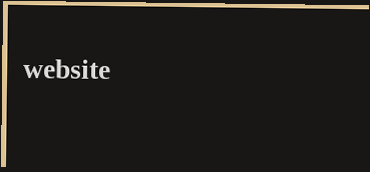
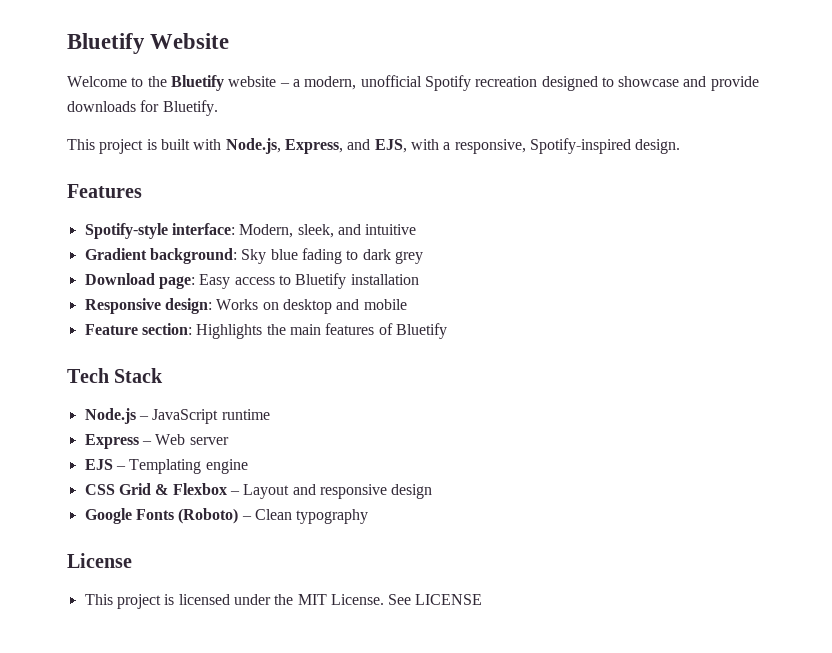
- website
+ Bluetify Website
+ Welcome to the Bluetify website – a modern, unofficial Spotify recreation designed to showcase and provide downloads for Bluetify.
+ This project is built with Node.js, Express, and EJS, with a responsive, Spotify-inspired design.
+ Features
+ Spotify-style interface: Modern, sleek, and intuitive
+ Gradient background: Sky blue fading to dark grey
+ Download page: Easy access to Bluetify installation
+ Responsive design: Works on desktop and mobile
+ Feature section: Highlights the main features of Bluetify
+ Tech Stack
+ Node.js – JavaScript runtime
+ Express – Web server
+ EJS – Templating engine
+ CSS Grid & Flexbox – Layout and responsive design
+ Google Fonts (Roboto) – Clean typography
+ License
+ This project is licensed under the MIT License. See LICENSE

